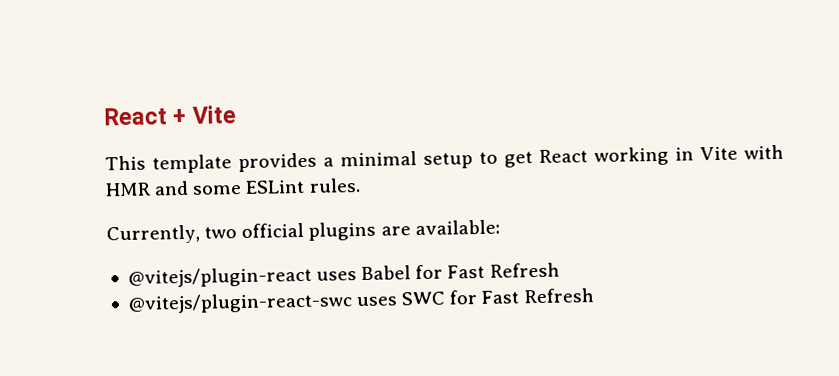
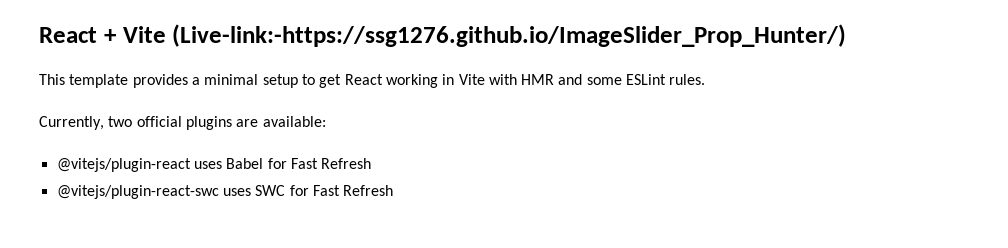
- React + Vite
+ React + Vite (Live-link:-https://ssg1276.github.io/ImageSlider_Prop_Hunter/)

